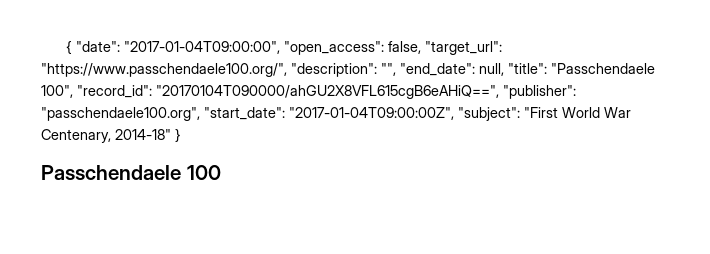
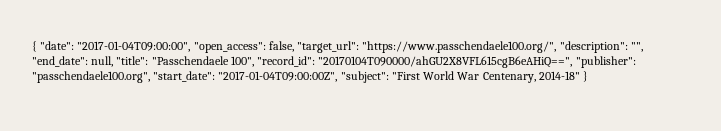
- Passchendaele 100

